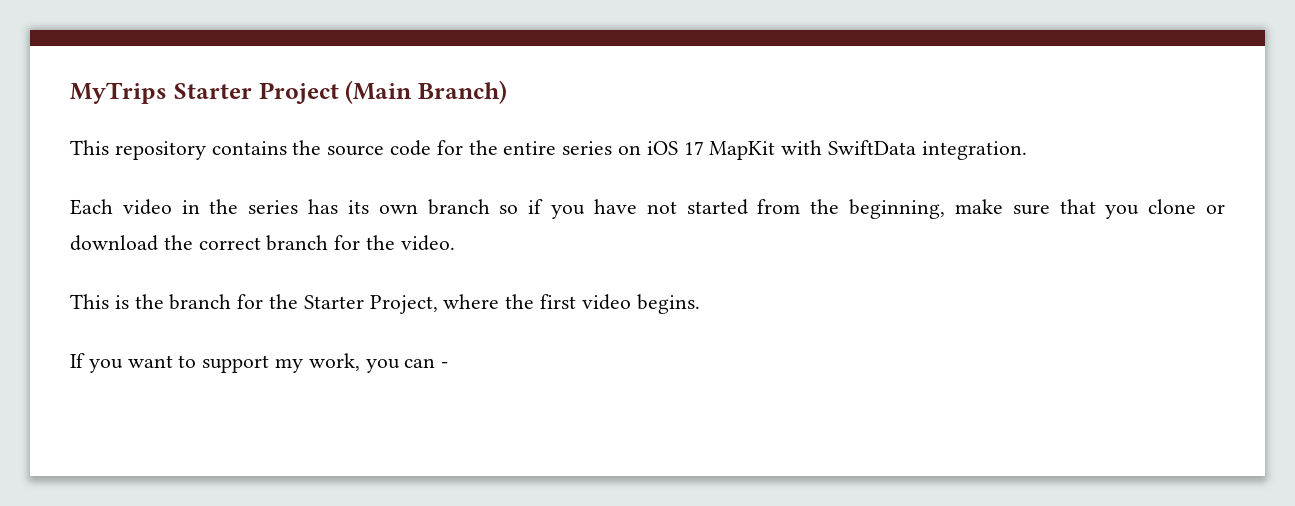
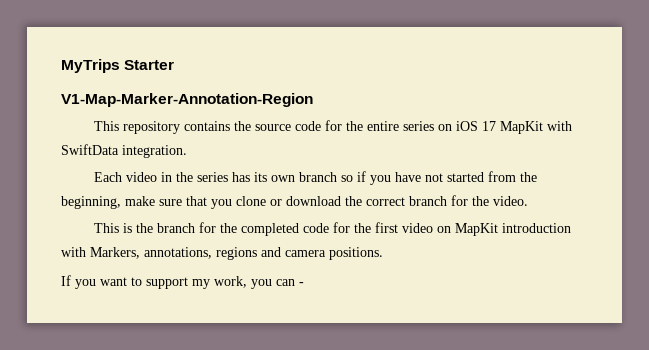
- MyTrips Starter Project (Main Branch)
+ MyTrips Starter
+ V1-Map-Marker-Annotation-Region
- This is the branch for the Starter Project, where the first video begins.
+ This is the branch for the completed code for the first video on MapKit introduction with Markers, annotations, regions and camera positions.

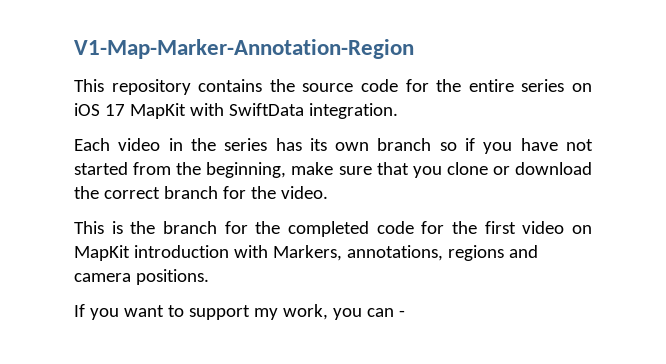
- MyTrips Starter

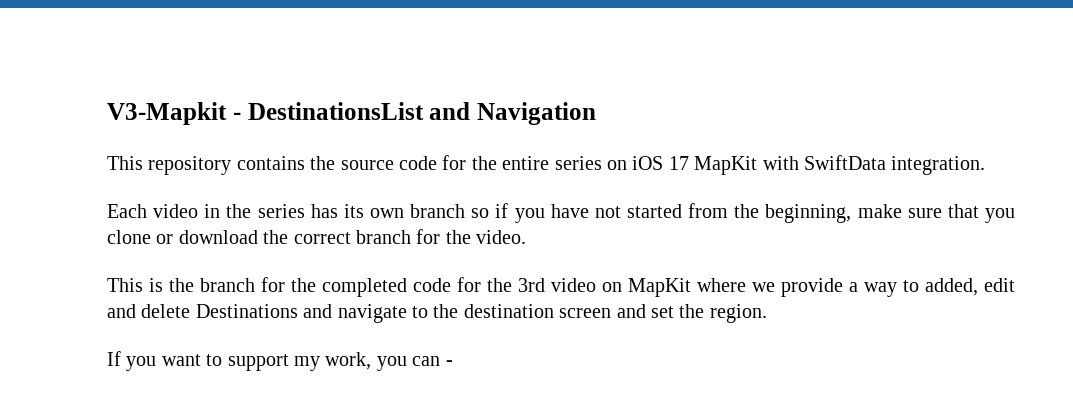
- V1-Map-Marker-Annotation-Region
+ V3-Mapkit - DestinationsList and Navigation
- This is the branch for the completed code for the first video on MapKit introduction with Markers, annotations, regions and camera positions.
+ This is the branch for the completed code for the 3rd video on MapKit where we provide a way to added, edit and delete Destinations and navigate to the destination screen and set the region.

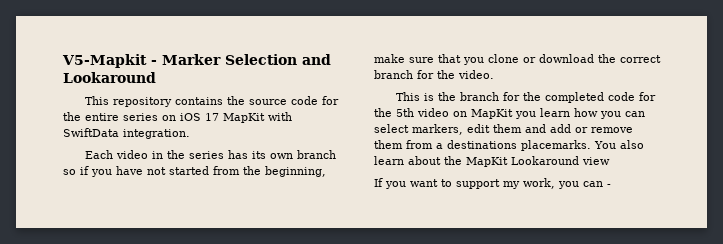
- V3-Mapkit - DestinationsList and Navigation
+ V5-Mapkit - Marker Selection and Lookaround
- This is the branch for the completed code for the 3rd video on MapKit where we provide a way to added, edit and delete Destinations and navigate to the destination screen and set the region.
+ This is the branch for the completed code for the 5th video on MapKit you learn how you can select markers, edit them and add or remove them from a destinations placemarks. You also learn about the MapKit Lookaround view

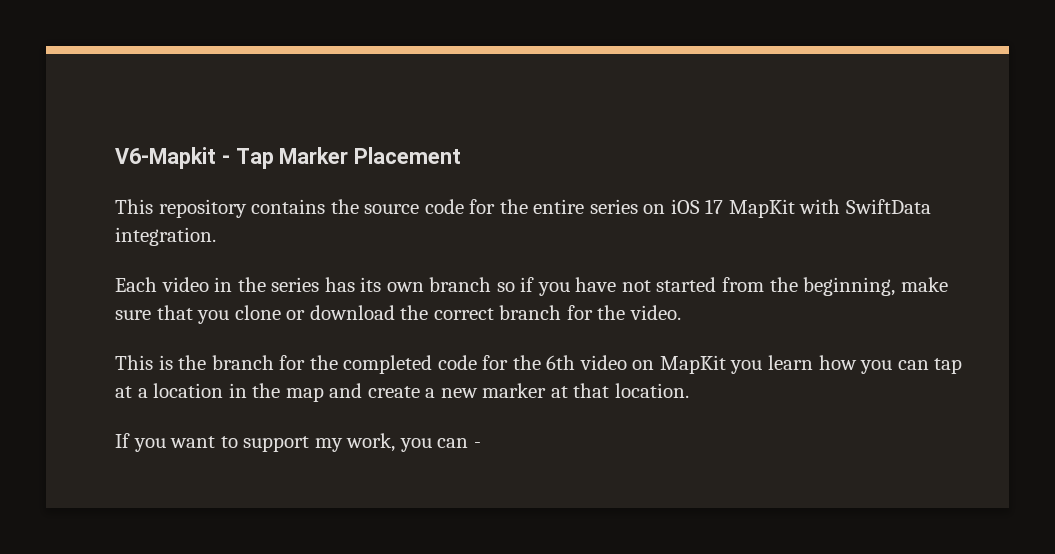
- V5-Mapkit - Marker Selection and Lookaround
+ V6-Mapkit - Tap Marker Placement
- This is the branch for the completed code for the 5th video on MapKit you learn how you can select markers, edit them and add or remove them from a destinations placemarks. You also learn about the MapKit Lookaround view
+ This is the branch for the completed code for the 6th video on MapKit you learn how you can tap at a location in the map and create a new marker at that location.

